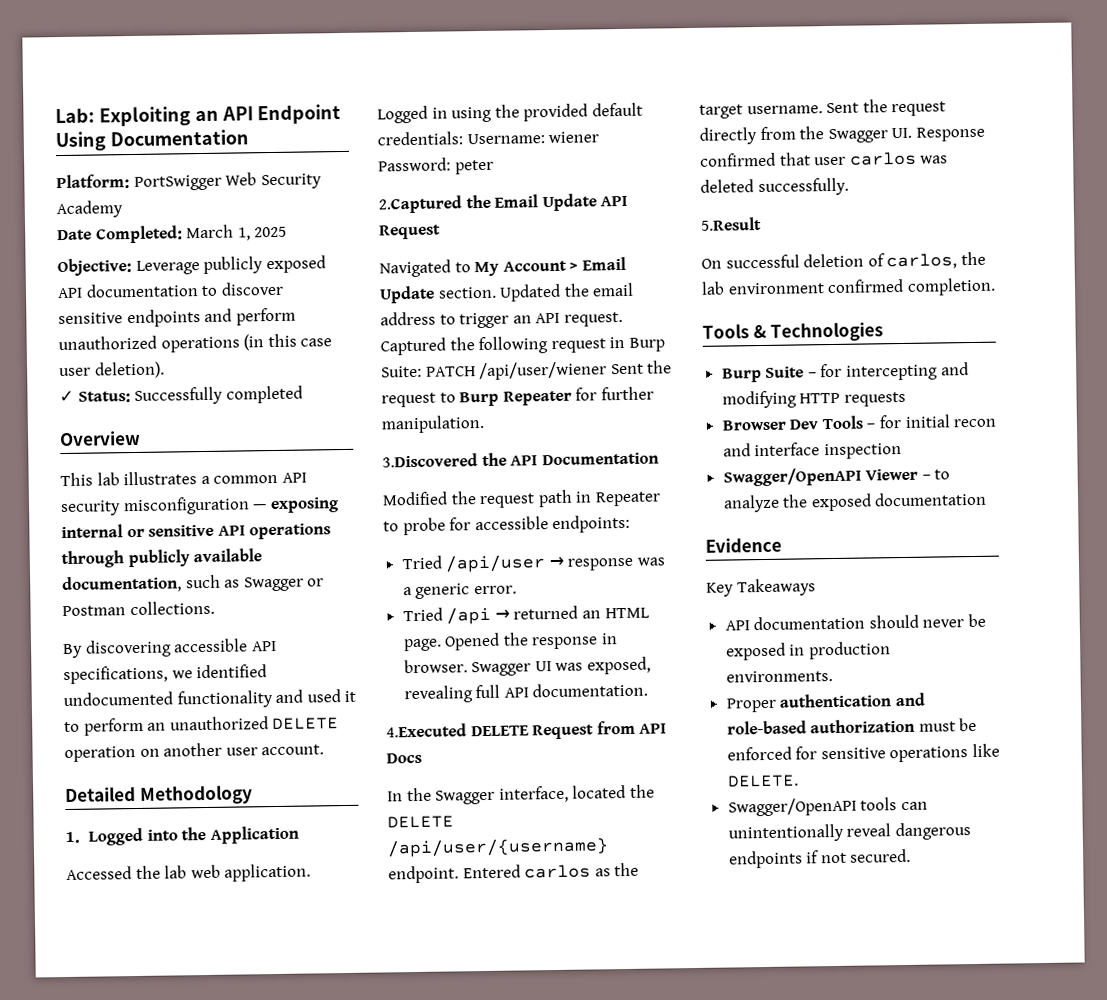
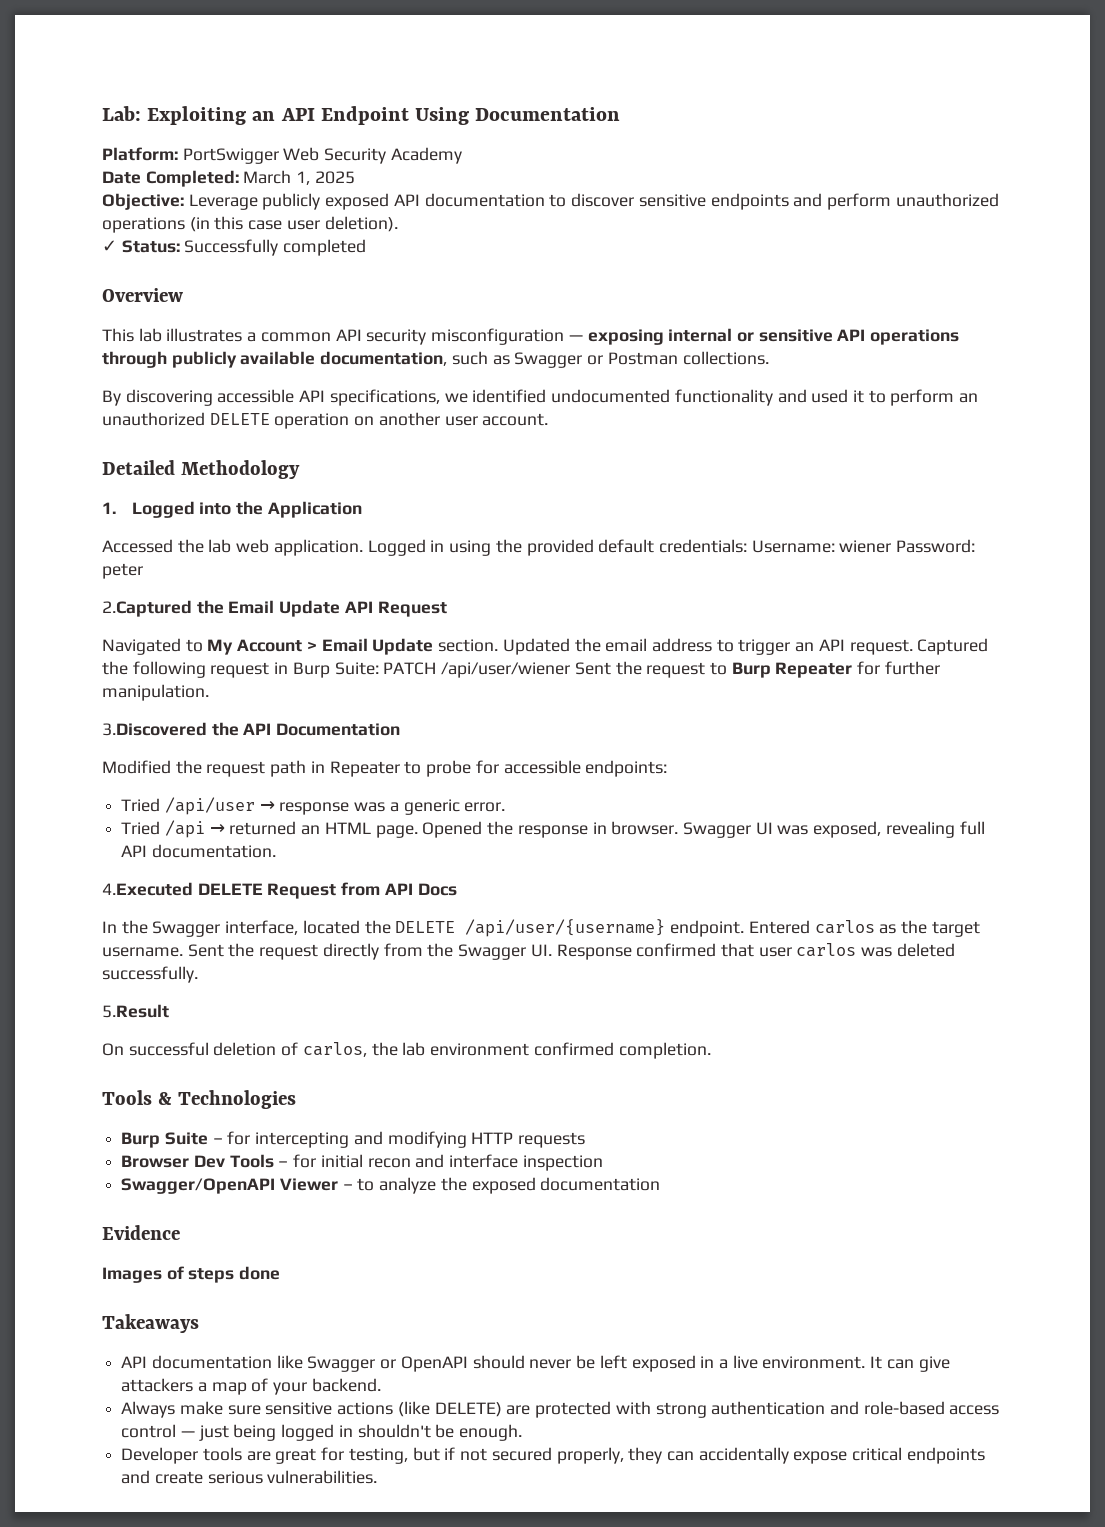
- Key Takeaways
+ Images of steps done
+ Takeaways
- API documentation should never be exposed in production environments.
- Proper authentication and role-based authorization must be enforced for sensitive operations like DELETE.
- Swagger/OpenAPI tools can unintentionally reveal dangerous endpoints if not secured.
+ API documentation like Swagger or OpenAPI should never be left exposed in a live environment. It can give attackers a map of your backend.
+ Always make sure sensitive actions (like DELETE) are protected with strong authentication and role-based access control — just being logged in shouldn't be enough.
+ Developer tools are great for testing, but if not secured properly, they can accidentally expose critical endpoints and create serious vulnerabilities.

